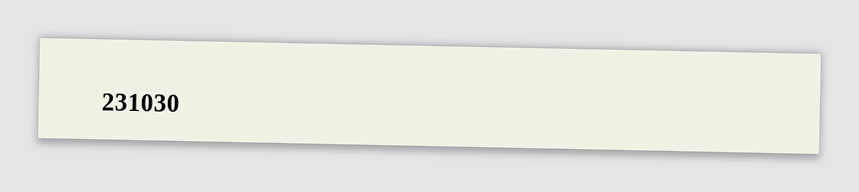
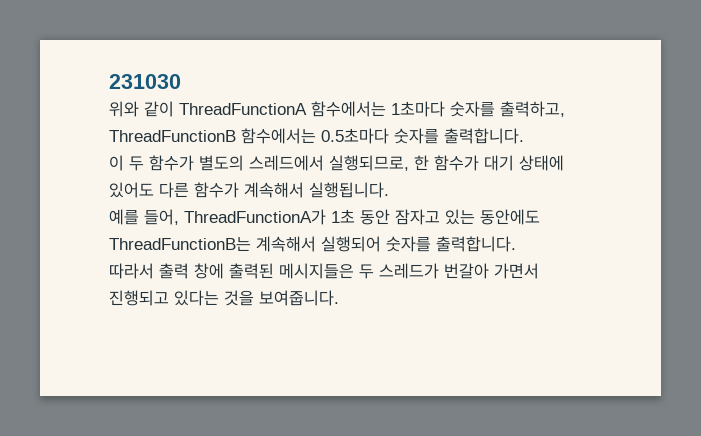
+ 위와 같이 ThreadFunctionA 함수에서는 1초마다 숫자를 출력하고, ThreadFunctionB 함수에서는 0.5초마다 숫자를 출력합니다.
+ 이 두 함수가 별도의 스레드에서 실행되므로, 한 함수가 대기 상태에 있어도 다른 함수가 계속해서 실행됩니다.
+ 예를 들어, ThreadFunctionA가 1초 동안 잠자고 있는 동안에도 ThreadFunctionB는 계속해서 실행되어 숫자를 출력합니다.
+ 따라서 출력 창에 출력된 메시지들은 두 스레드가 번갈아 가면서 진행되고 있다는 것을 보여줍니다.

